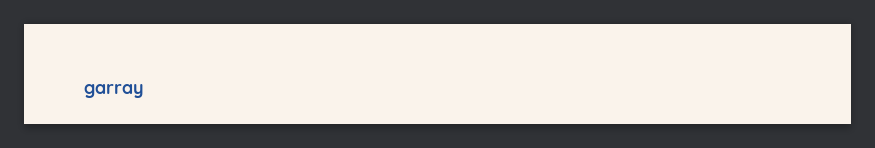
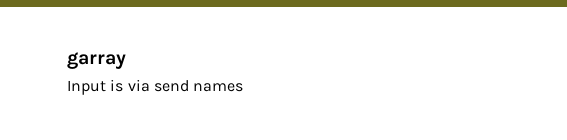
+ Input is via send names

